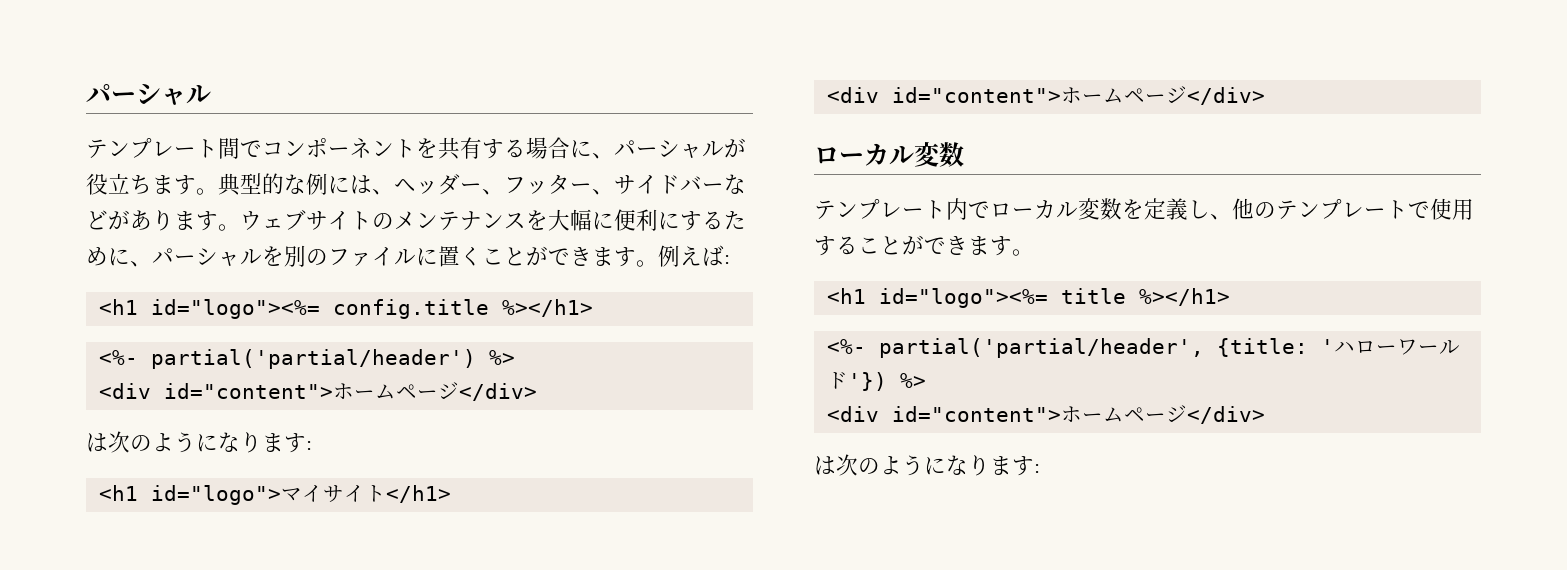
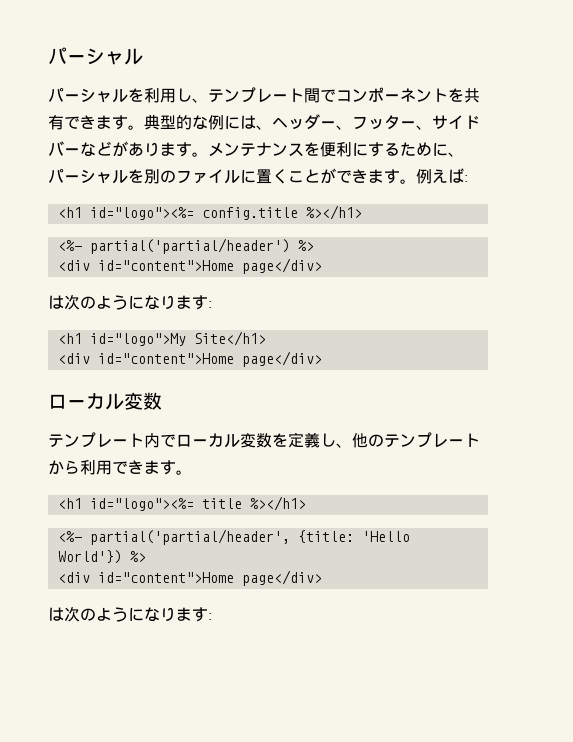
- テンプレート間でコンポーネントを共有する場合に、パーシャルが役立ちます。
+ パーシャルを利用し、テンプレート間でコンポーネントを共有できます。
- ウェブサイトのメンテナンスを大幅に便利にするために、パーシャルを別のファイルに置くことができます。
+ メンテナンスを便利にするために、パーシャルを別のファイルに置くことができます。
  <%- partial('partial/header') %>
- <div id="content">ホームページ</div>
+ <div id="content">Home page</div>
- <h1 id="logo">マイサイト</h1>
- <div id="content">ホームページ</div>
+ <h1 id="logo">My Site</h1>
+ <div id="content">Home page</div>
- テンプレート内でローカル変数を定義し、他のテンプレートで使用することができます。
+ テンプレート内でローカル変数を定義し、他のテンプレートから利用できます。
- <%- partial('partial/header', {title: 'ハローワールド'}) %>
- <div id="content">ホームページ</div>
+ <%- partial('partial/header', {title: 'Hello World'}) %>
+ <div id="content">Home page</div>

